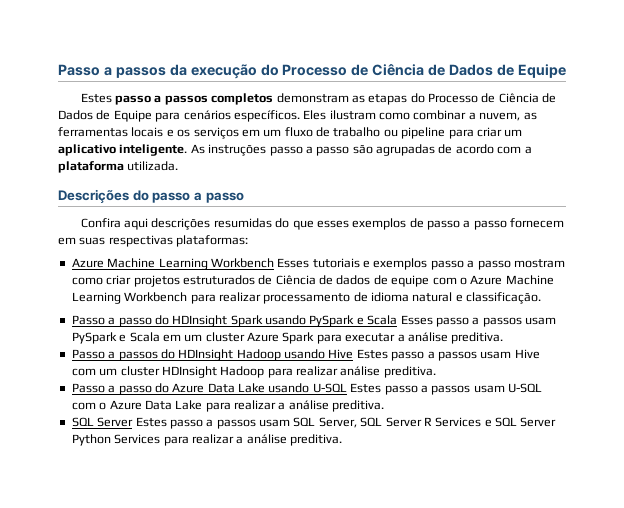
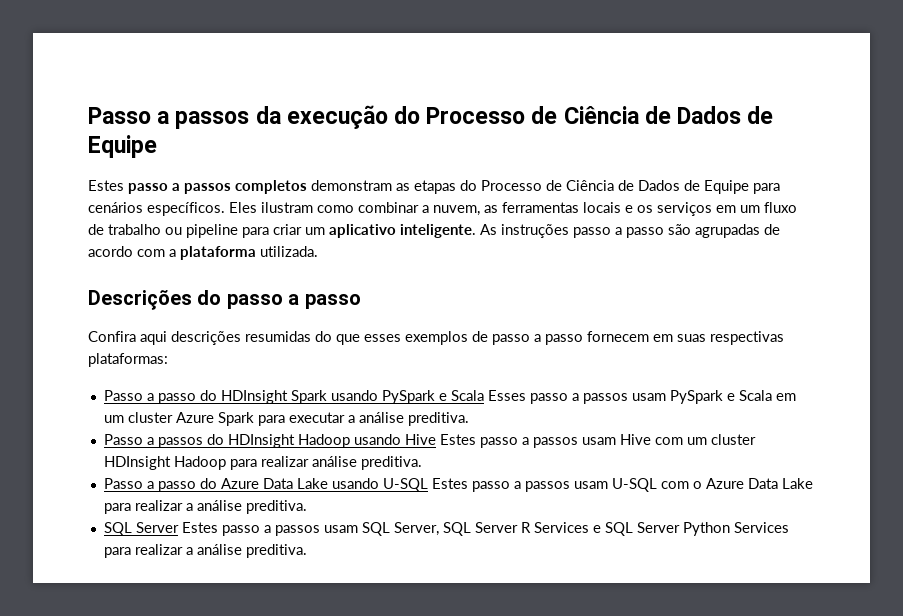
- Azure Machine Learning Workbench Esses tutoriais e exemplos passo a passo mostram como criar projetos estruturados de Ciência de dados de equipe com o Azure Machine Learning Workbench para realizar processamento de idioma natural e classificação.

